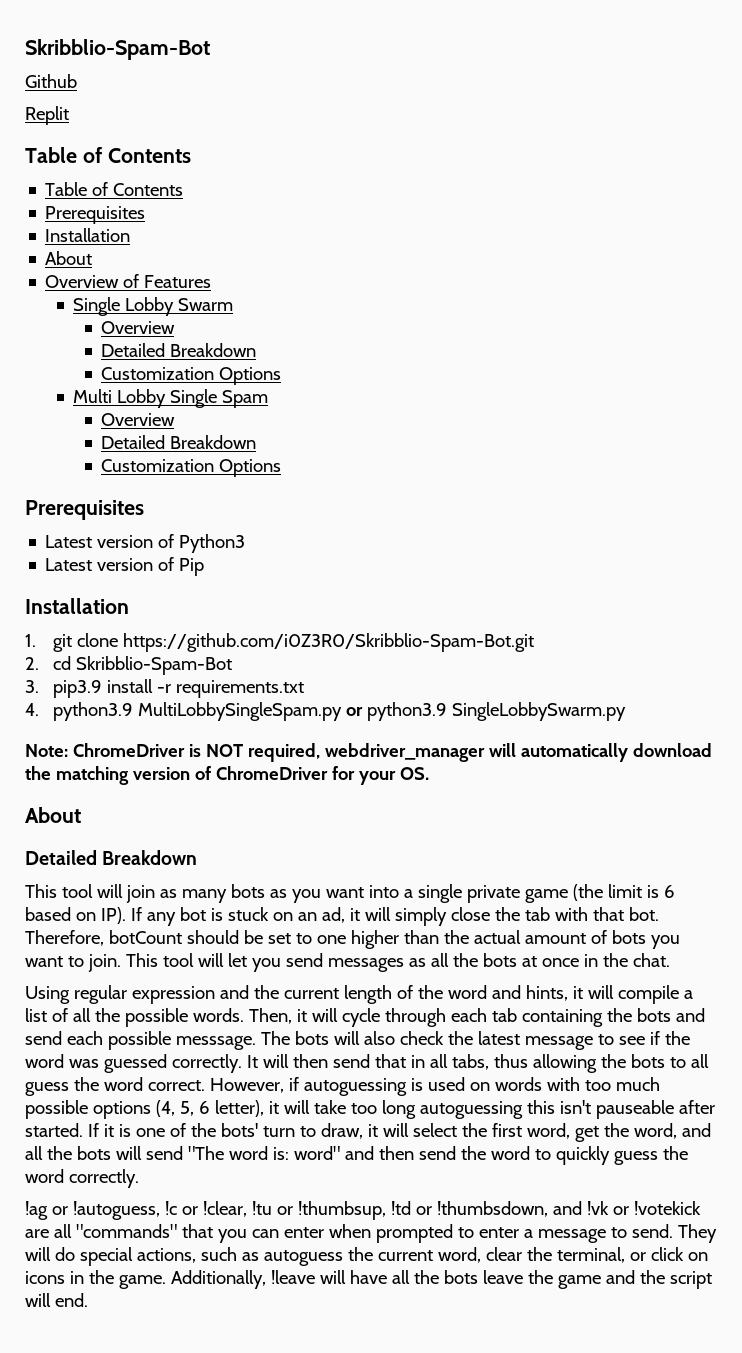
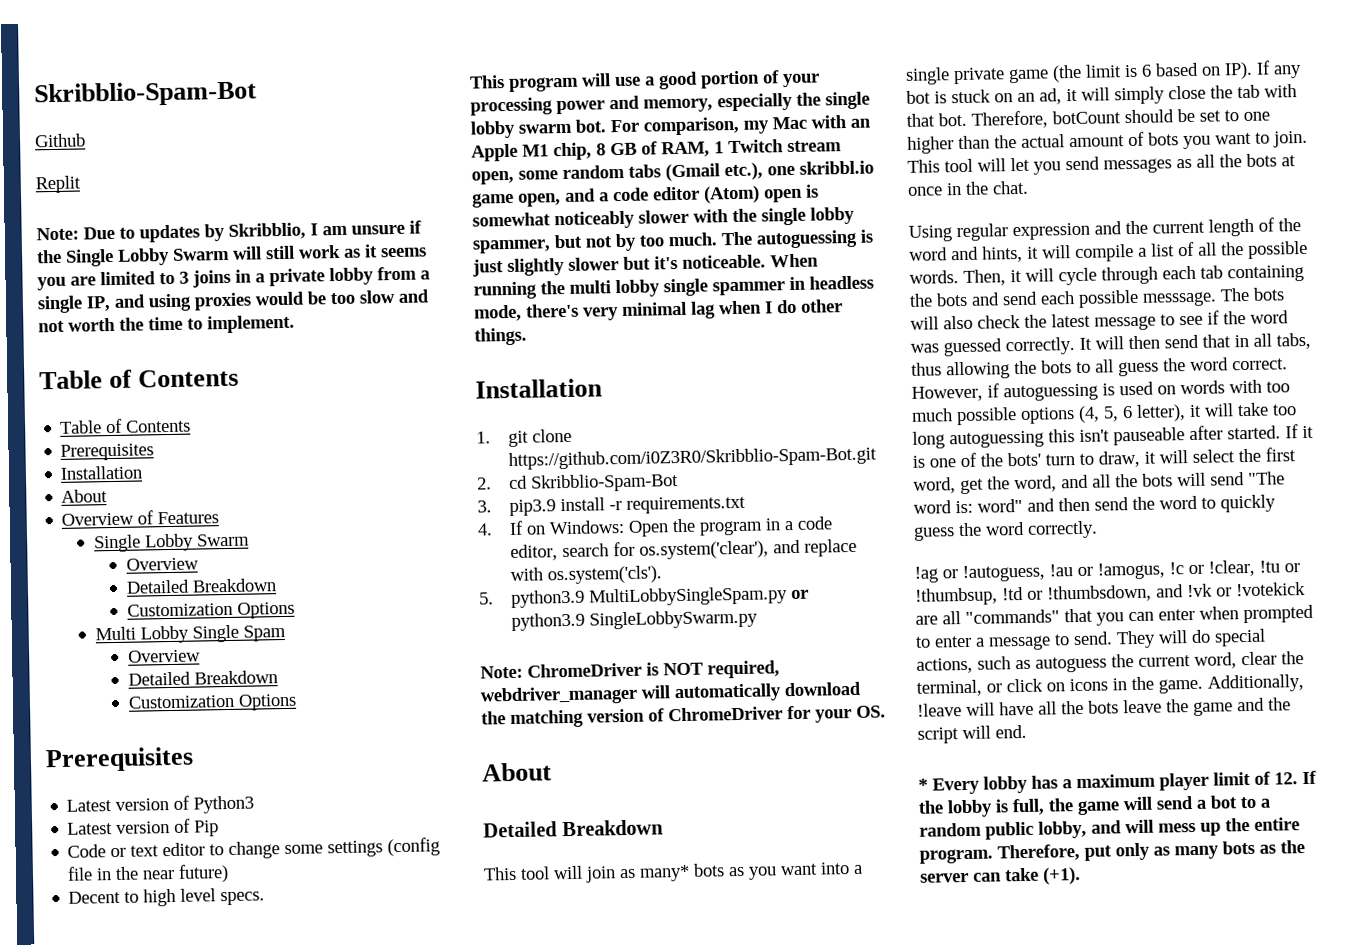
+ Note: Due to updates by Skribblio, I am unsure if the Single Lobby Swarm will still work as it seems you are limited to 3 joins in a private lobby from a single IP, and using proxies would be too slow and not worth the time to implement.
+ Code or text editor to change some settings (config file in the near future)
+ Decent to high level specs.
+ This program will use a good portion of your processing power and memory, especially the single lobby swarm bot. For comparison, my Mac with an Apple M1 chip, 8 GB of RAM, 1 Twitch stream open, some random tabs (Gmail etc.), one skribbl.io game open, and a code editor (Atom) open is somewhat noticeably slower with the single lobby spammer, but not by too much. The autoguessing is just slightly slower but it's noticeable. When running the multi lobby single spammer in headless mode, there's very minimal lag when I do other things.
- 4. python3.9 MultiLobbySingleSpam.py or python3.9 SingleLobbySwarm.py
+ 4. If on Windows: Open the program in a code editor, search for os.system('clear'), and replace with os.system('cls').
+ 5. python3.9 MultiLobbySingleSpam.py or python3.9 SingleLobbySwarm.py
- This tool will join as many bots as you want into a single private game (the limit is 6 based on IP). If any bot is stuck on an ad, it will simply close the tab with that bot.
+ This tool will join as many* bots as you want into a single private game (the limit is 6 based on IP). If any bot is stuck on an ad, it will simply close the tab with that bot.
- !ag or !autoguess, !c or !clear, !tu or !thumbsup, !td or !thumbsdown, and !vk or !votekick are all "commands" that you can enter when prompted to enter a message to send.
+ !ag or !autoguess, !au or !amogus, !c or !clear, !tu or !thumbsup, !td or !thumbsdown, and !vk or !votekick are all "commands" that you can enter when prompted to enter a message to send.
+ * Every lobby has a maximum player limit of 12. If the lobby is full, the game will send a bot to a random public lobby, and will mess up the entire program. Therefore, put only as many bots as the server can take (+1).

